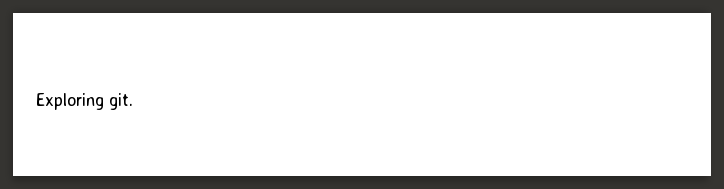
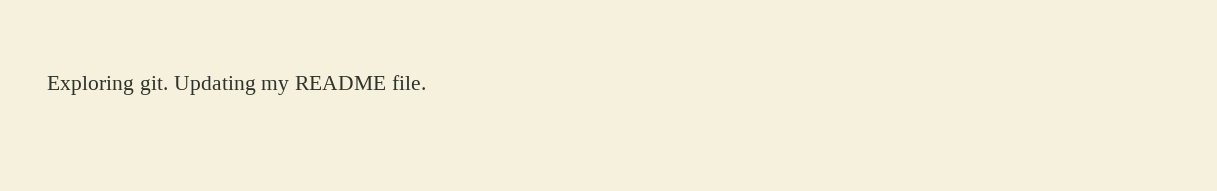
+ Updating my README file.

